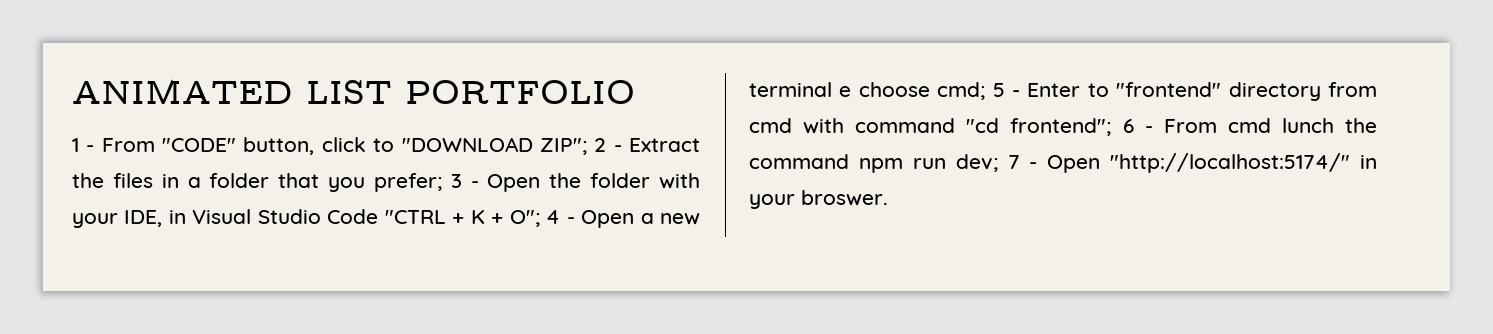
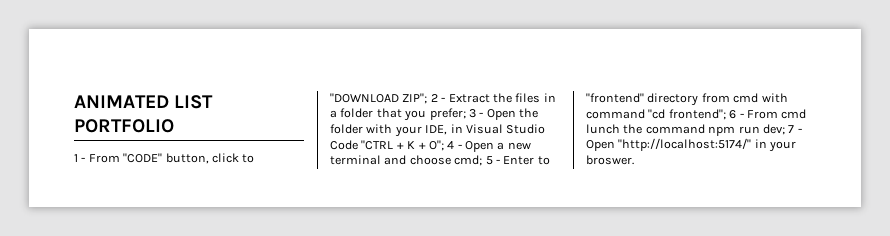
- 4 - Open a new terminal e choose cmd;
+ 4 - Open a new terminal and choose cmd;

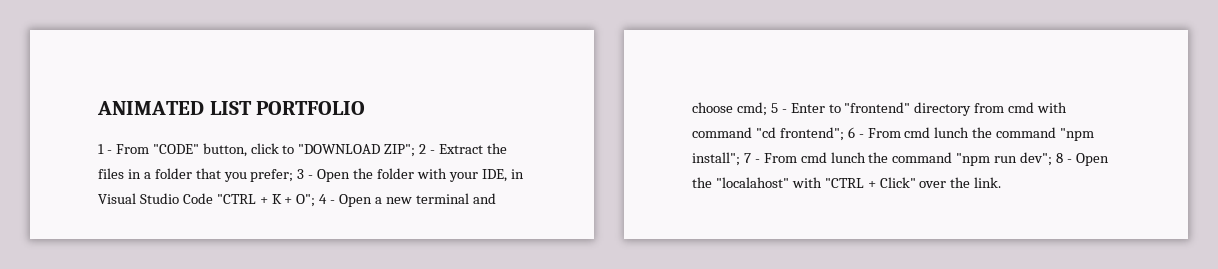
- 6 - From cmd lunch the command npm run dev; 7 - Open "http://localhost:5174/" in your broswer.
+ 6 - From cmd lunch the command "npm install"; 7 - From cmd lunch the command "npm run dev"; 8 - Open the "localahost" with "CTRL + Click" over the link.

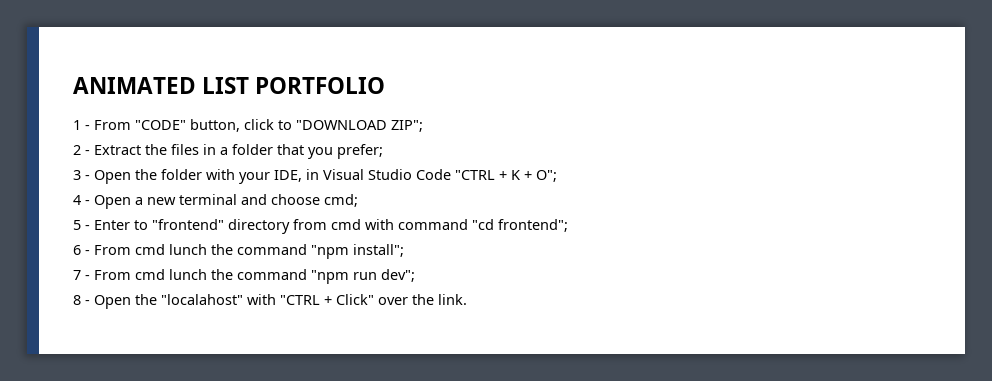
- 1 - From "CODE" button, click to "DOWNLOAD ZIP"; 2 - Extract the files in a folder that you prefer; 3 - Open the folder with your IDE, in Visual Studio Code "CTRL + K + O"; 4 - Open a new terminal and choose cmd; 5 - Enter to "frontend" directory from cmd with command "cd frontend"; 6 - From cmd lunch the command "npm install"; 7 - From cmd lunch the command "npm run dev"; 8 - Open the "localahost" with "CTRL + Click" over the link.
+ 1 - From "CODE" button, click to "DOWNLOAD ZIP";
+ 2 - Extract the files in a folder that you prefer;
+ 3 - Open the folder with your IDE, in Visual Studio Code "CTRL + K + O";
+ 4 - Open a new terminal and choose cmd;
+ 5 - Enter to "frontend" directory from cmd with command "cd frontend";
+ 6 - From cmd lunch the command "npm install";
+ 7 - From cmd lunch the command "npm run dev";
+ 8 - Open the "localahost" with "CTRL + Click" over the link.

